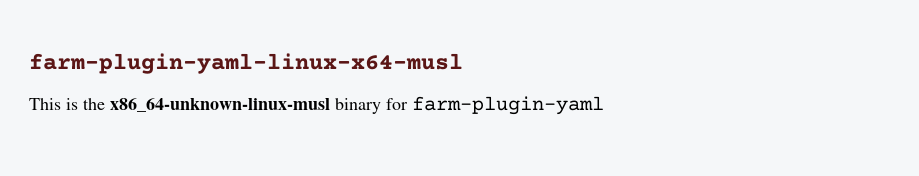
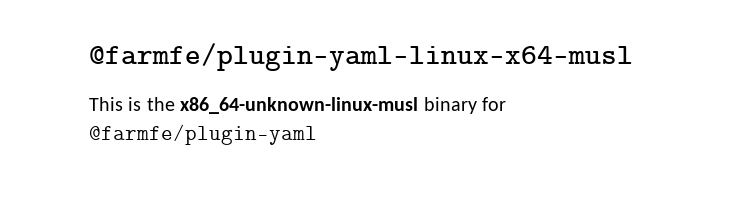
- farm-plugin-yaml-linux-x64-musl
+ @farmfe/plugin-yaml-linux-x64-musl
- This is the x86_64-unknown-linux-musl binary for farm-plugin-yaml
+ This is the x86_64-unknown-linux-musl binary for @farmfe/plugin-yaml

